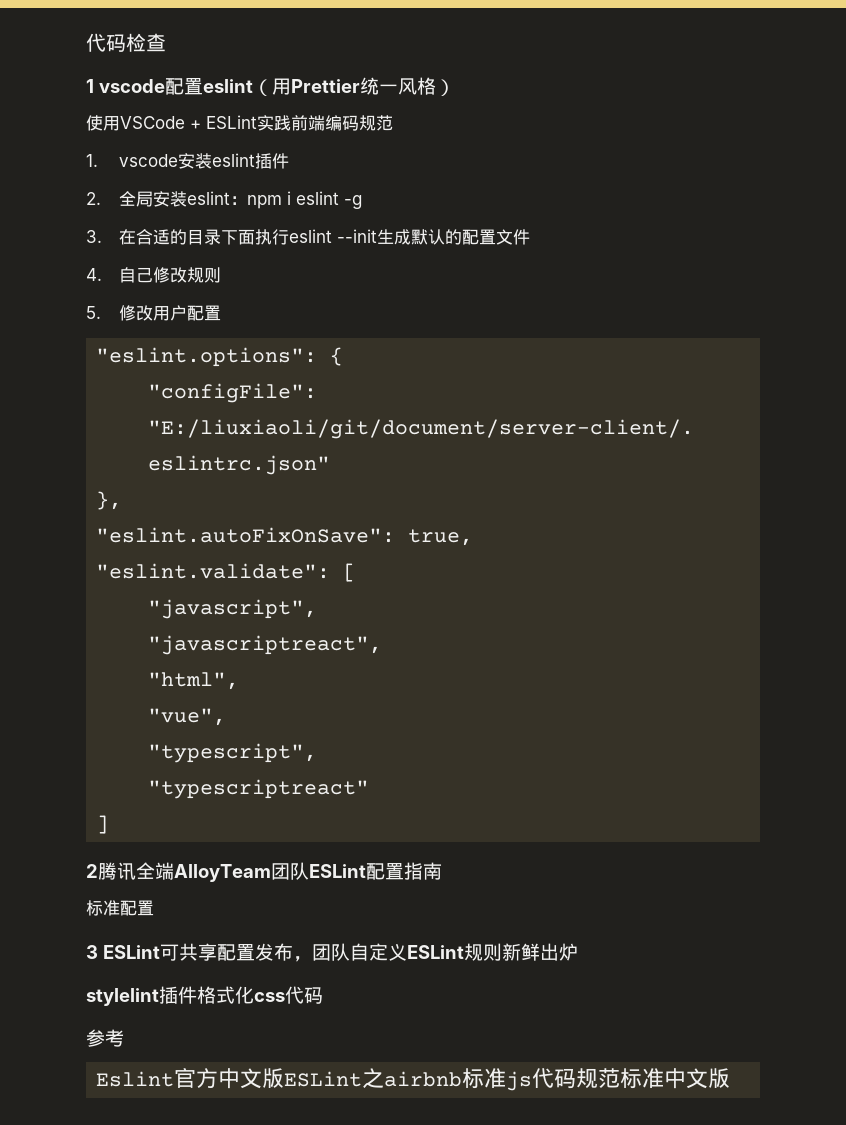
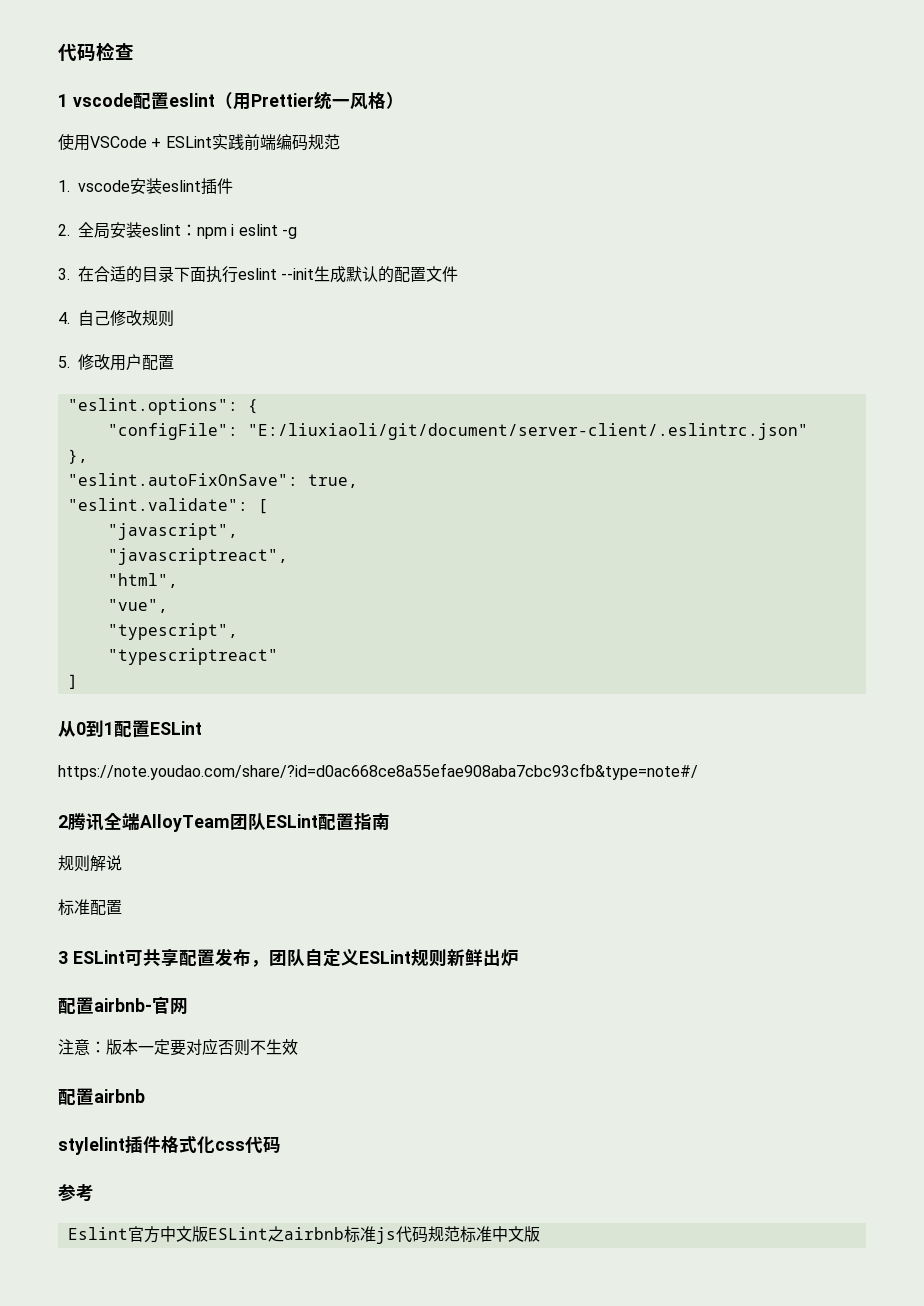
+ 从0到1配置ESLint
+ https://note.youdao.com/share/?id=d0ac668ce8a55efae908aba7cbc93cfb&type=note#/
+ 规则解说
+ 配置airbnb-官网
+ 注意：版本一定要对应否则不生效
+ 配置airbnb

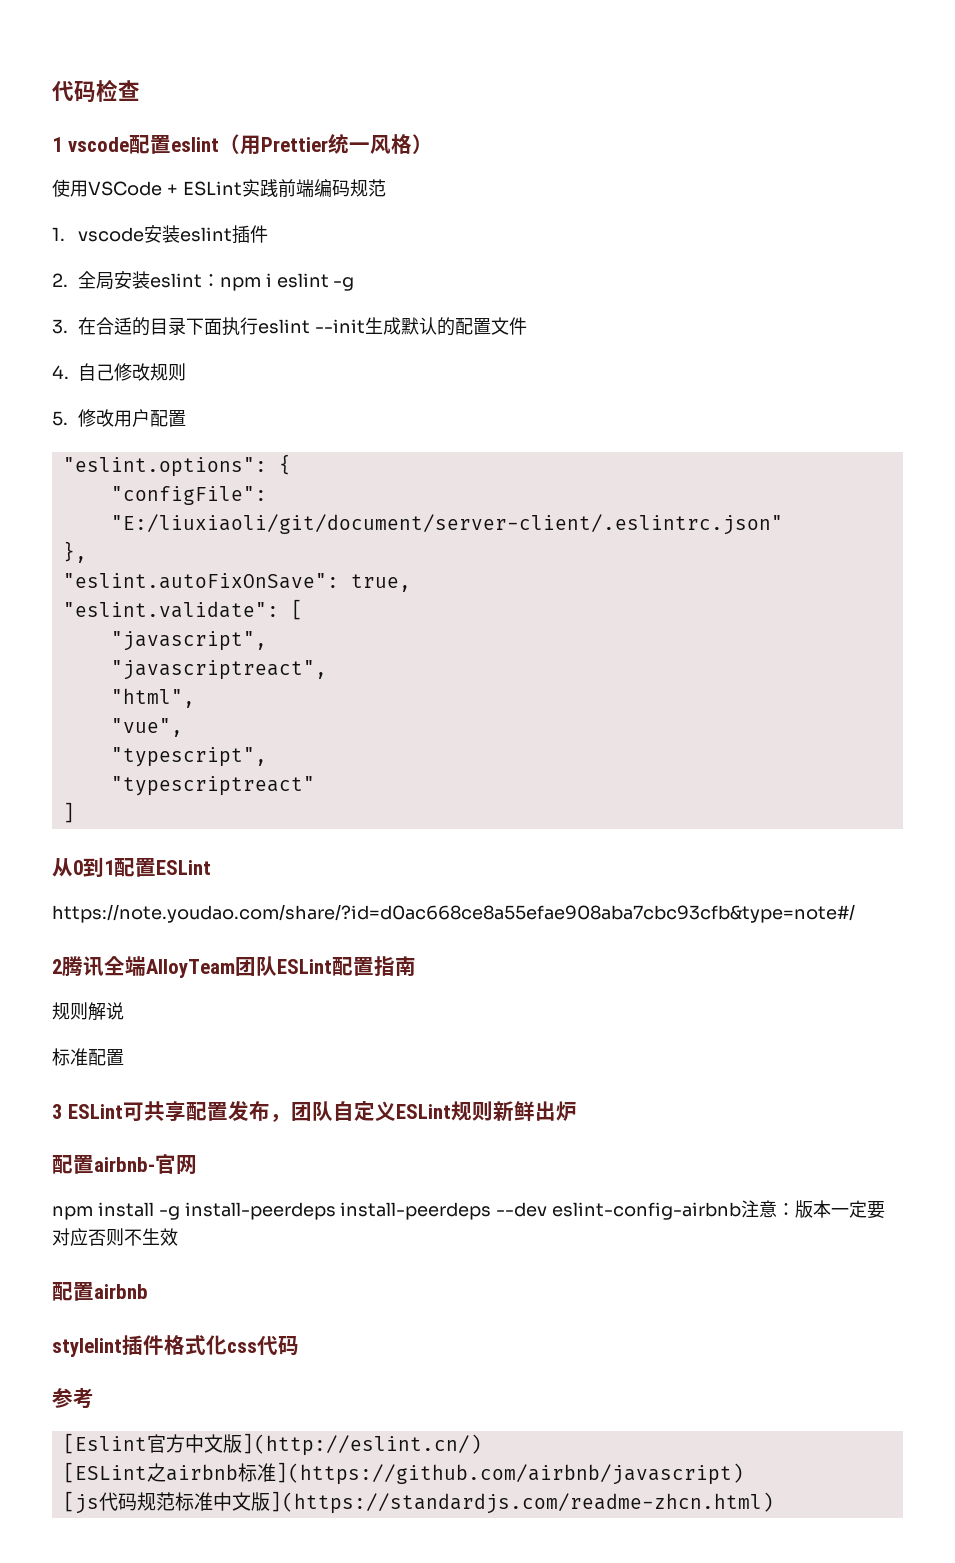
- 注意：版本一定要对应否则不生效
+ npm install -g install-peerdeps install-peerdeps --dev eslint-config-airbnb注意：版本一定要对应否则不生效
- Eslint官方中文版ESLint之airbnb标准js代码规范标准中文版
+ [Eslint官方中文版](http://eslint.cn/)
+ [ESLint之airbnb标准](https://github.com/airbnb/javascript)
+ [js代码规范标准中文版](https://standardjs.com/readme-zhcn.html)

